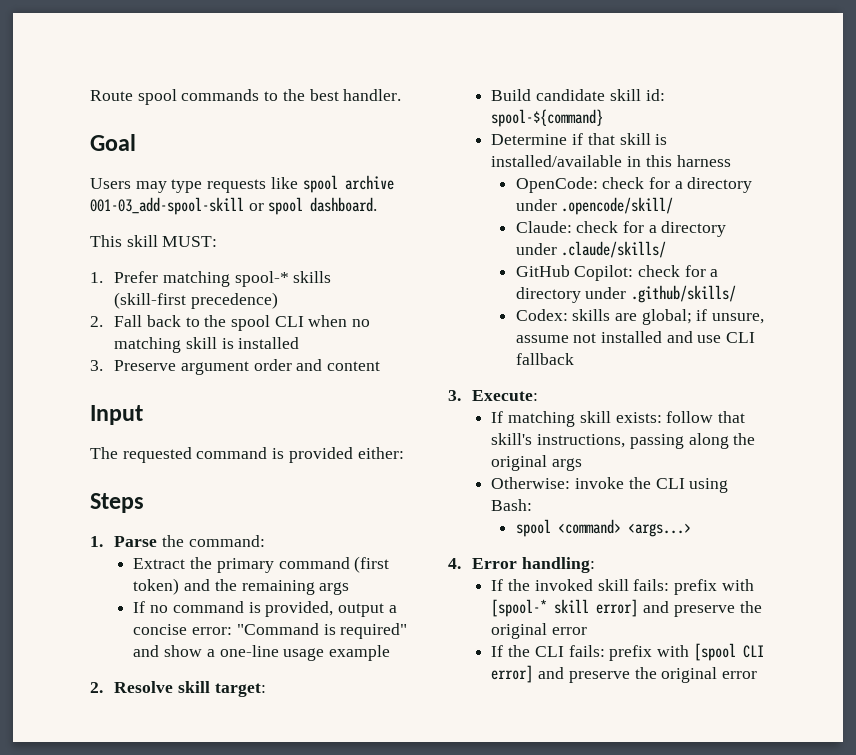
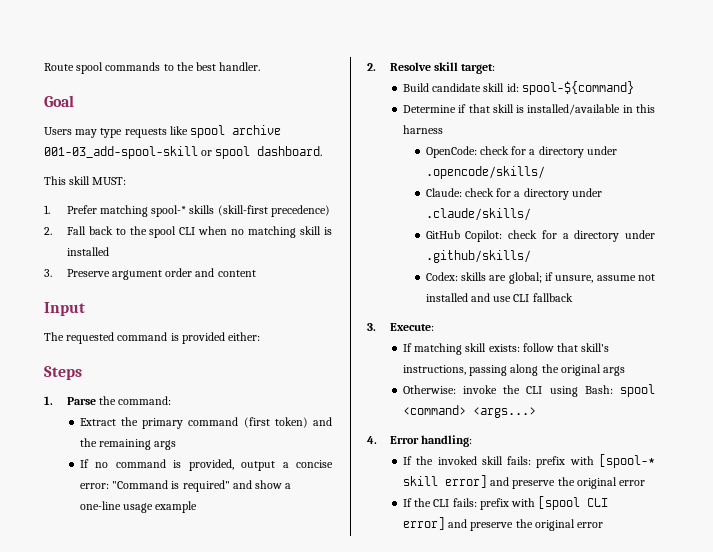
- OpenCode: check for a directory under .opencode/skill/
+ OpenCode: check for a directory under .opencode/skills/
- Otherwise: invoke the CLI using Bash:
- spool <command> <args...>
+ Otherwise: invoke the CLI using Bash: spool <command> <args...>

